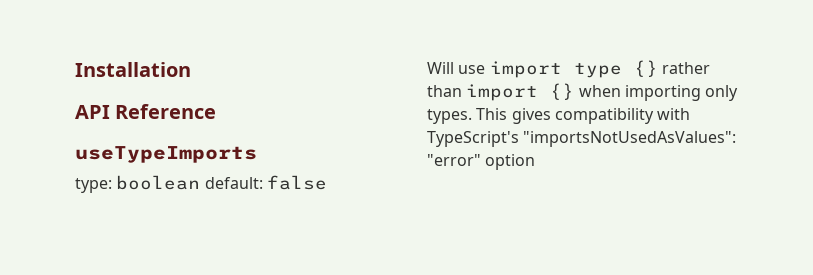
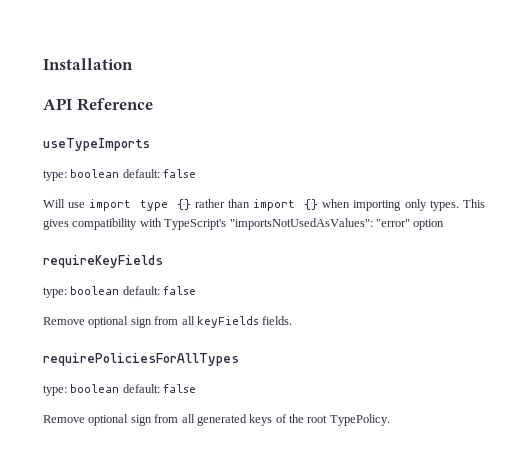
+ requireKeyFields
+ type: boolean default: false
+ Remove optional sign from all keyFields fields.
+ requirePoliciesForAllTypes
+ type: boolean default: false
+ Remove optional sign from all generated keys of the root TypePolicy.

